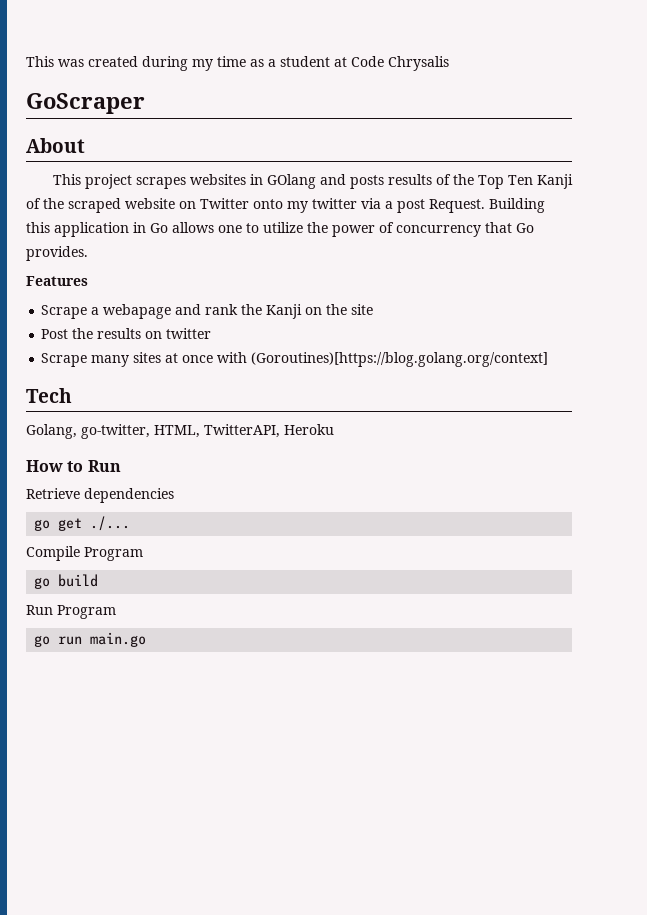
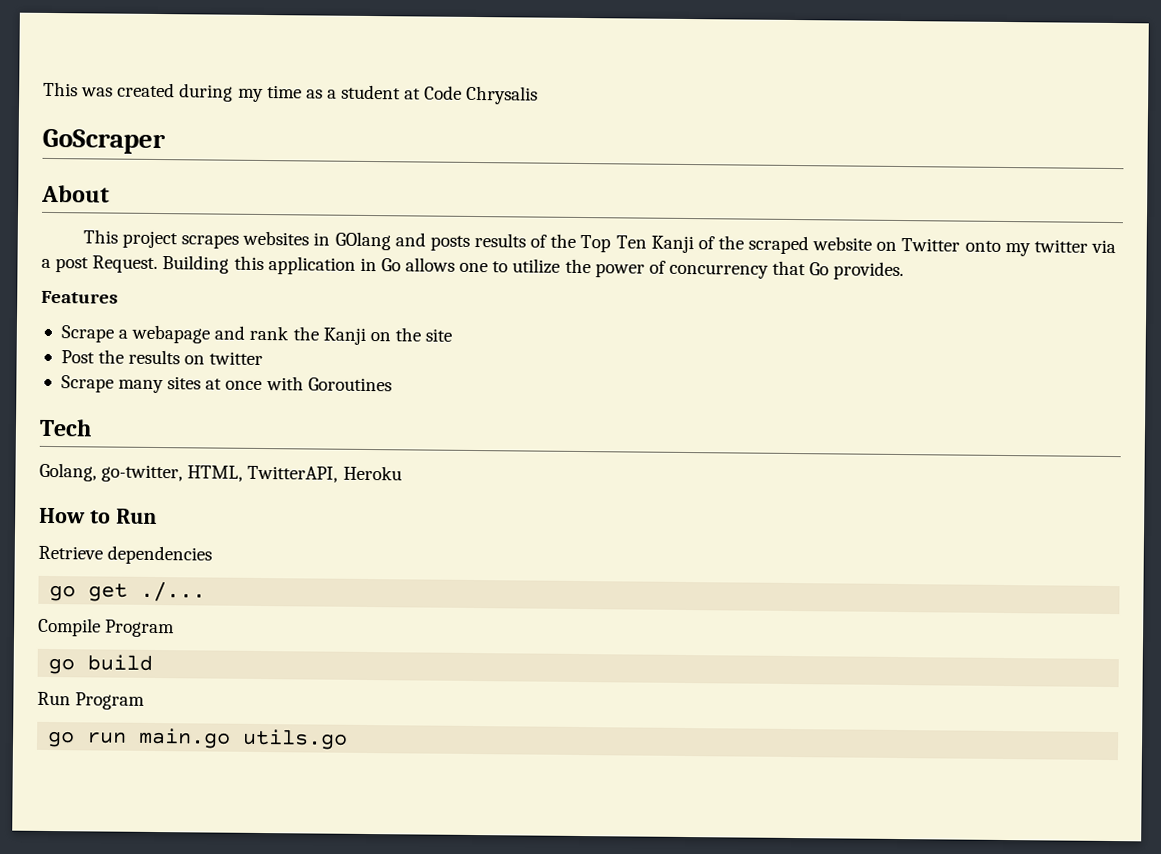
- Scrape many sites at once with (Goroutines)[https://blog.golang.org/context]
+ Scrape many sites at once with Goroutines
- go run main.go
+ go run main.go utils.go

